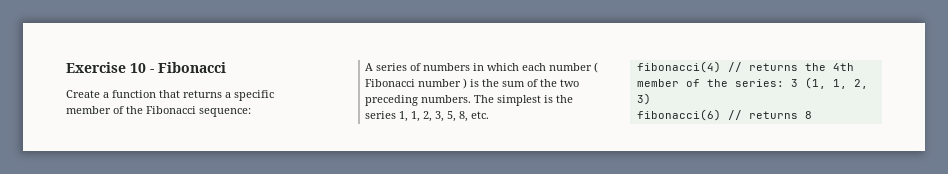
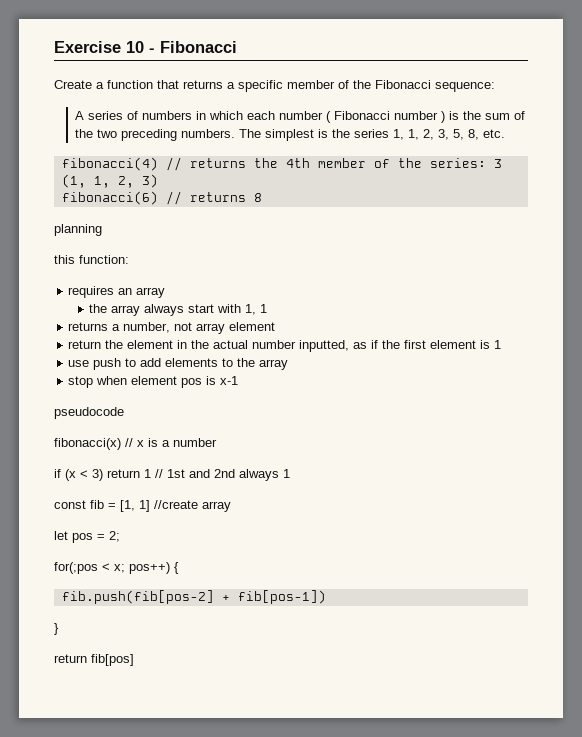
+ planning
+ this function:
+ requires an array
+ the array always start with 1, 1
+ returns a number, not array element
+ return the element in the actual number inputted, as if the first element is 1
+ use push to add elements to the array
+ stop when element pos is x-1
+ pseudocode
+ fibonacci(x) // x is a number
+ if (x < 3) return 1 // 1st and 2nd always 1
+ const fib = [1, 1] //create array
+ let pos = 2;
+ for(;pos < x; pos++) {
+ fib.push(fib[pos-2] + fib[pos-1])
+ }
+ return fib[pos]

